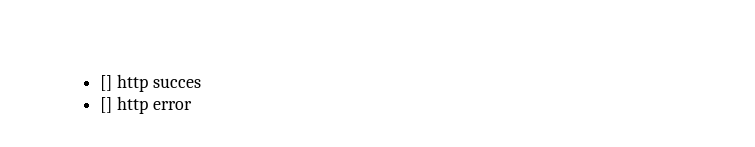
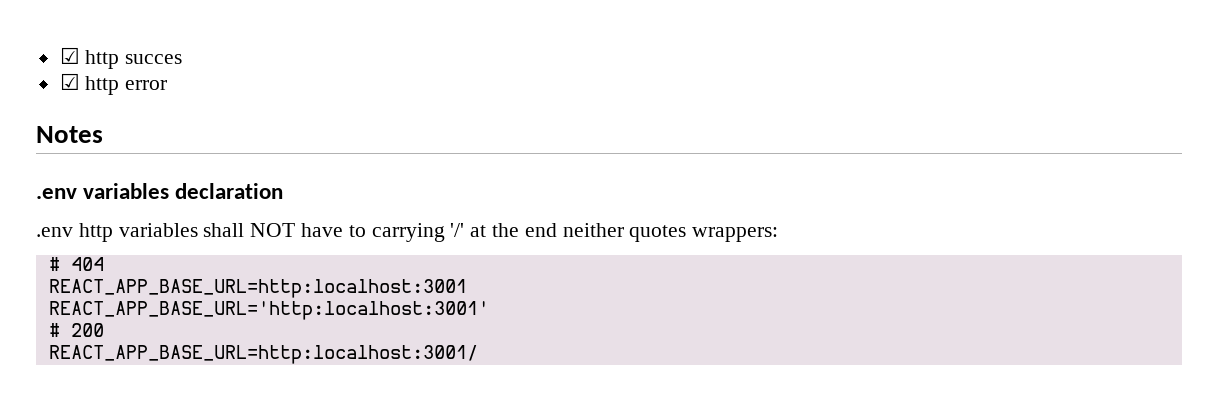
- [] http succes
+ ☑ http succes
- [] http error
+ ☑ http error
+ Notes
+ .env variables declaration
+ .env http variables shall NOT have to carrying '/' at the end neither quotes wrappers:
+ # 404
+ REACT_APP_BASE_URL=http:localhost:3001
+ REACT_APP_BASE_URL='http:localhost:3001'
+ # 200
+ REACT_APP_BASE_URL=http:localhost:3001/

